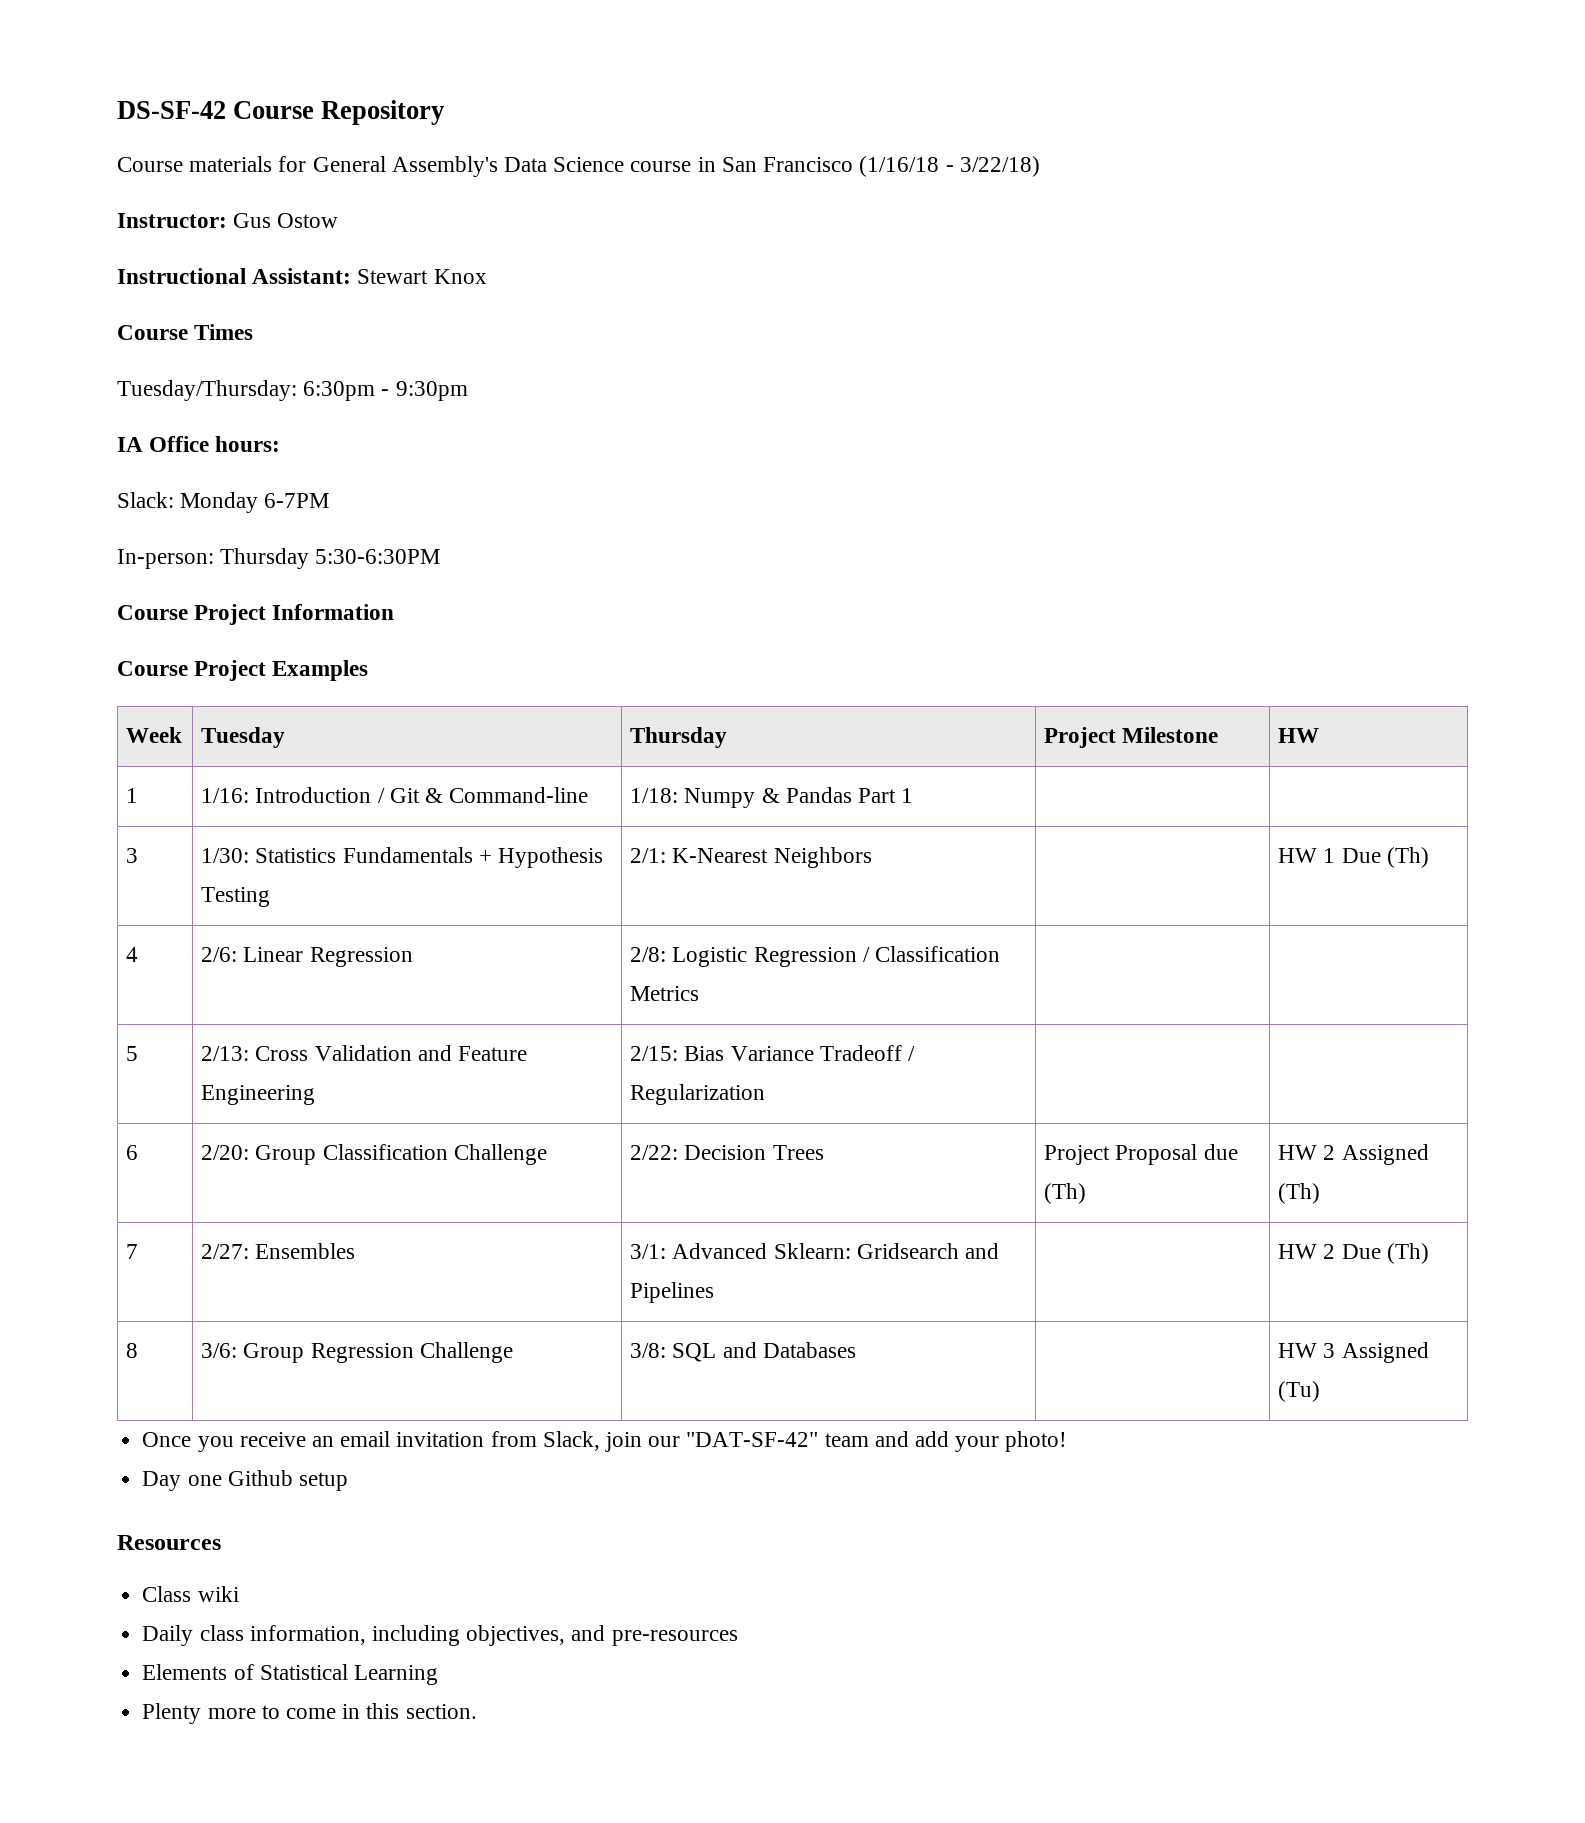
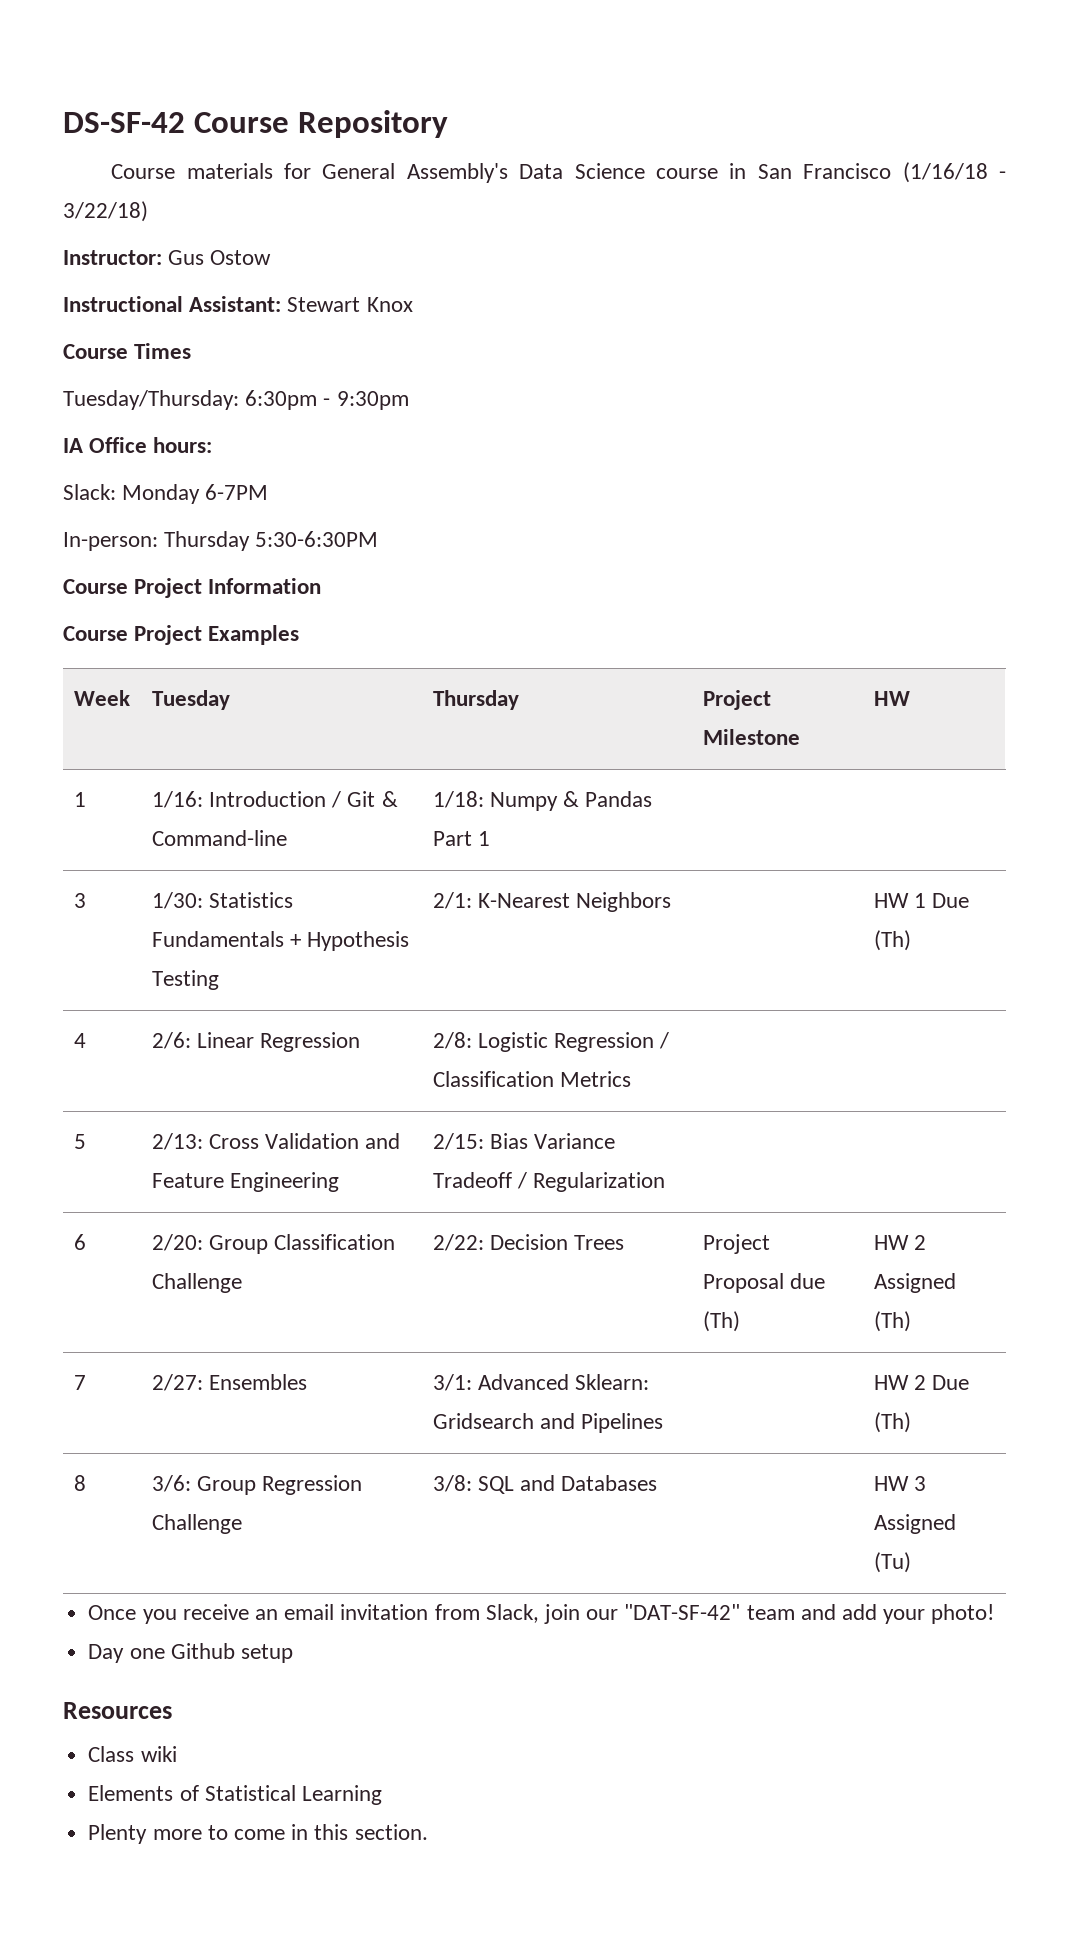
- Daily class information, including objectives, and pre-resources

